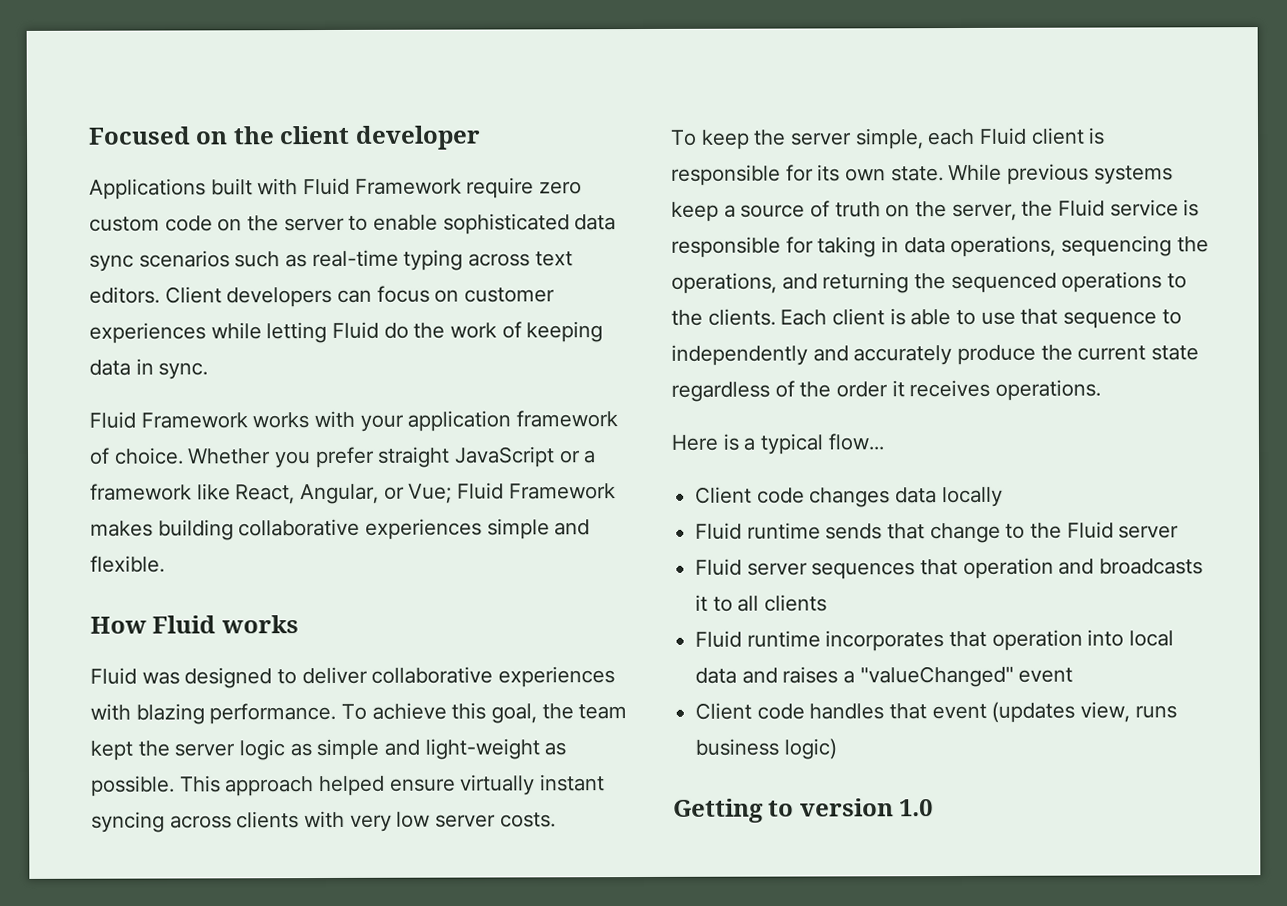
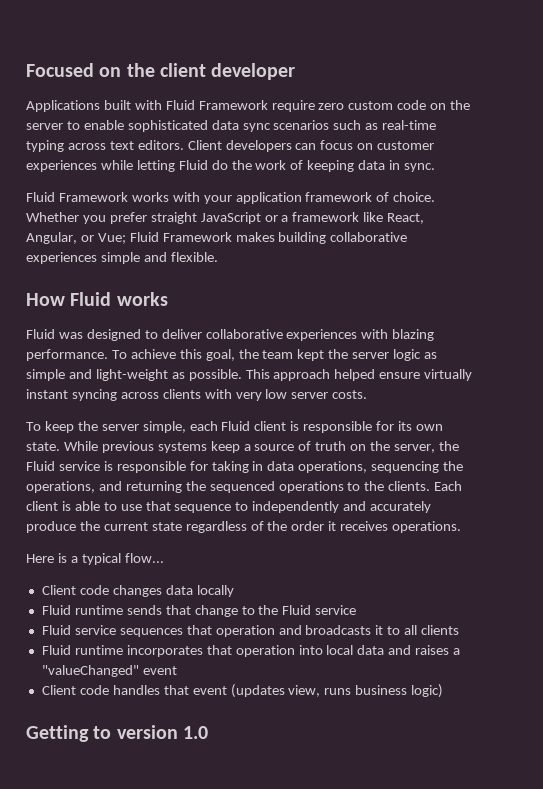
- Fluid runtime sends that change to the Fluid server
- Fluid server sequences that operation and broadcasts it to all clients
+ Fluid runtime sends that change to the Fluid service
+ Fluid service sequences that operation and broadcasts it to all clients

